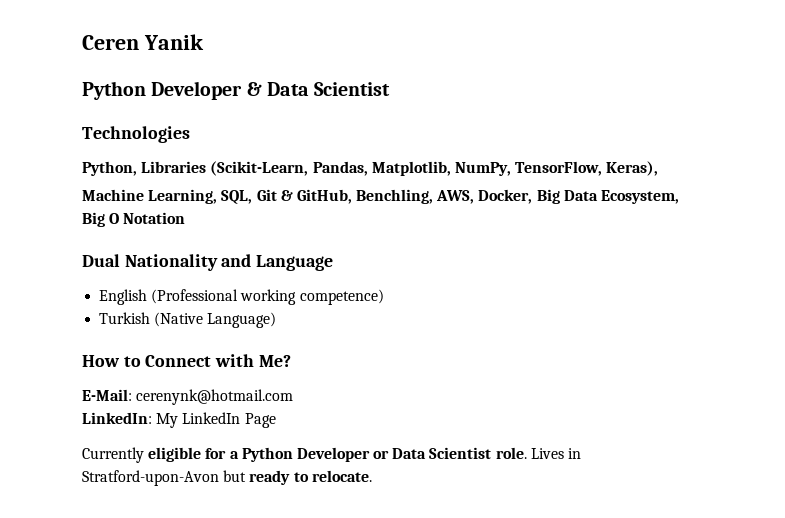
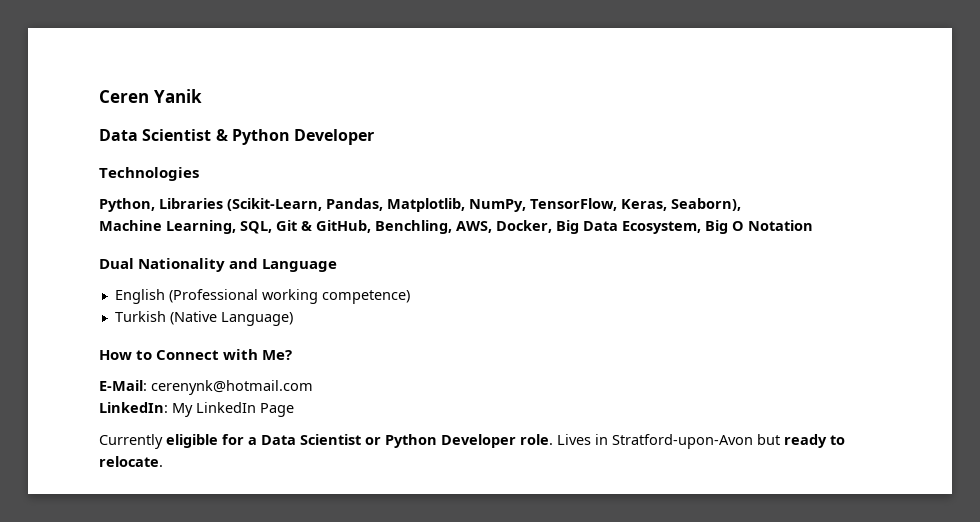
- Python Developer & Data Scientist
+ Data Scientist & Python Developer
- Python, Libraries (Scikit-Learn, Pandas, Matplotlib, NumPy, TensorFlow, Keras),
+ Python, Libraries (Scikit-Learn, Pandas, Matplotlib, NumPy, TensorFlow, Keras, Seaborn),
- Currently eligible for a Python Developer or Data Scientist role.
+ Currently eligible for a Data Scientist or Python Developer role.

